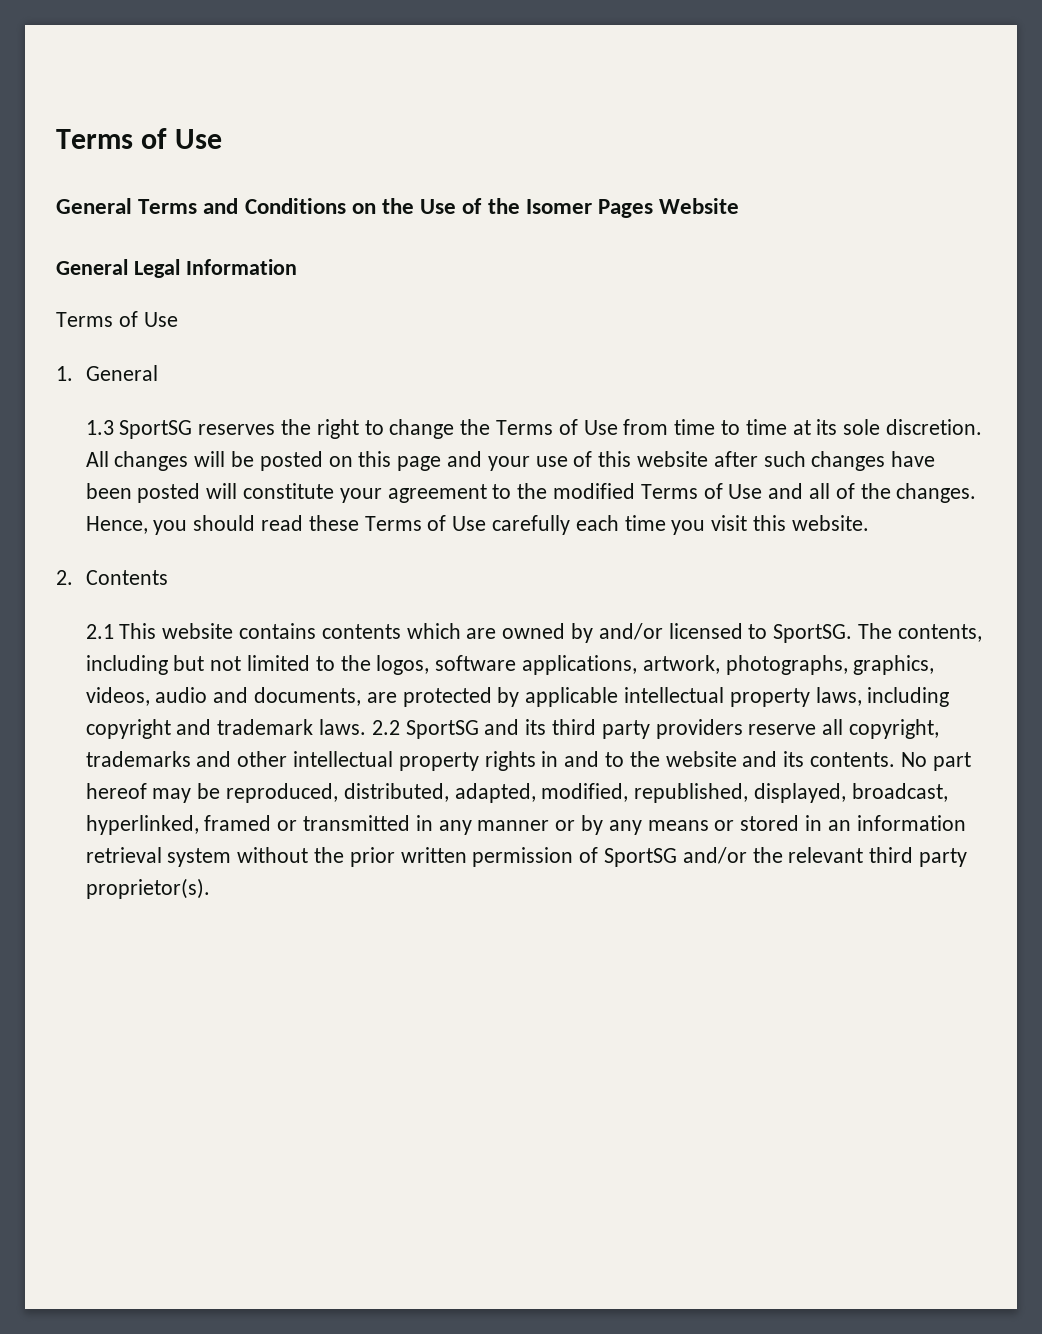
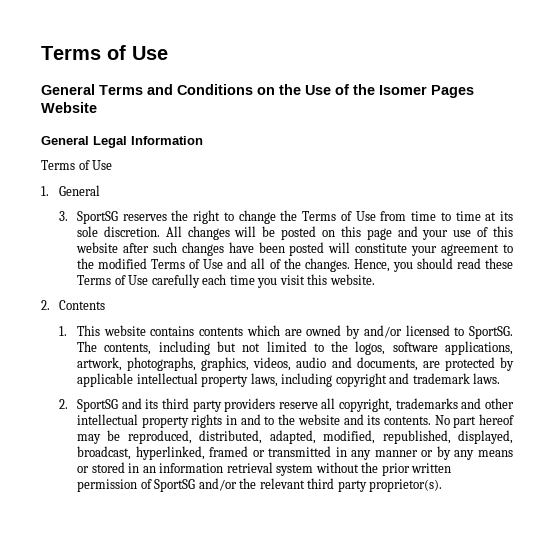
- 1.3 SportSG reserves the right to change the Terms of Use from time to time at its sole discretion.
+ 3. SportSG reserves the right to change the Terms of Use from time to time at its sole discretion.
- 2.1 This website contains contents which are owned by and/or licensed to SportSG.
+ 1. This website contains contents which are owned by and/or licensed to SportSG.
- The contents, including but not limited to the logos, software applications, artwork, photographs, graphics, videos, audio and documents, are protected by applicable intellectual property laws, including copyright and trademark laws. 2.2 SportSG and its third party providers reserve all copyright, trademarks and other intellectual property rights in and to the website and its contents.
+ The contents, including but not limited to the logos, software applications, artwork, photographs, graphics, videos, audio and documents, are protected by applicable intellectual property laws, including copyright and trademark laws.
+ 2. SportSG and its third party providers reserve all copyright, trademarks and other intellectual property rights in and to the website and its contents.

